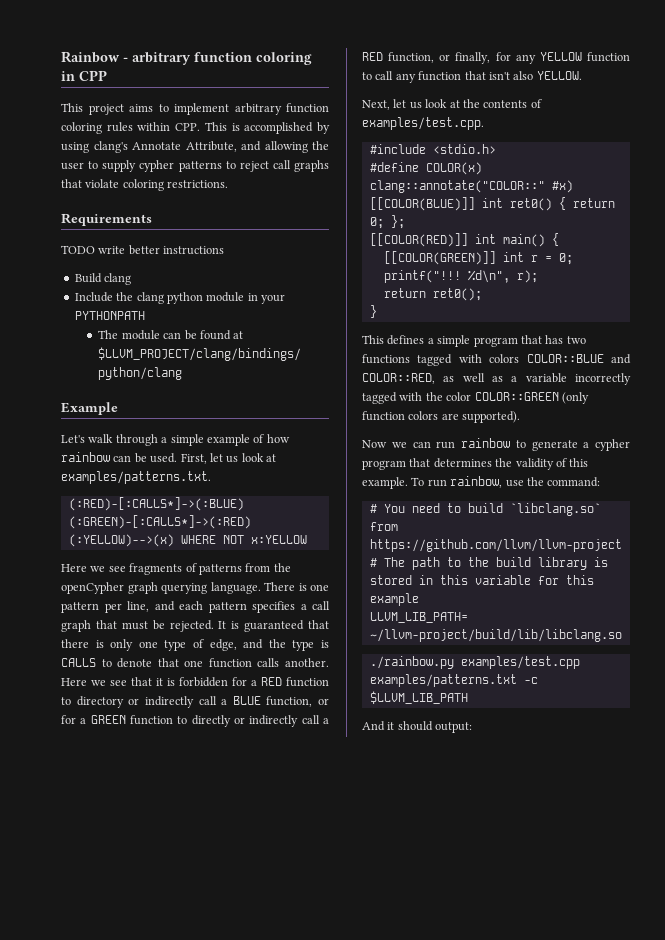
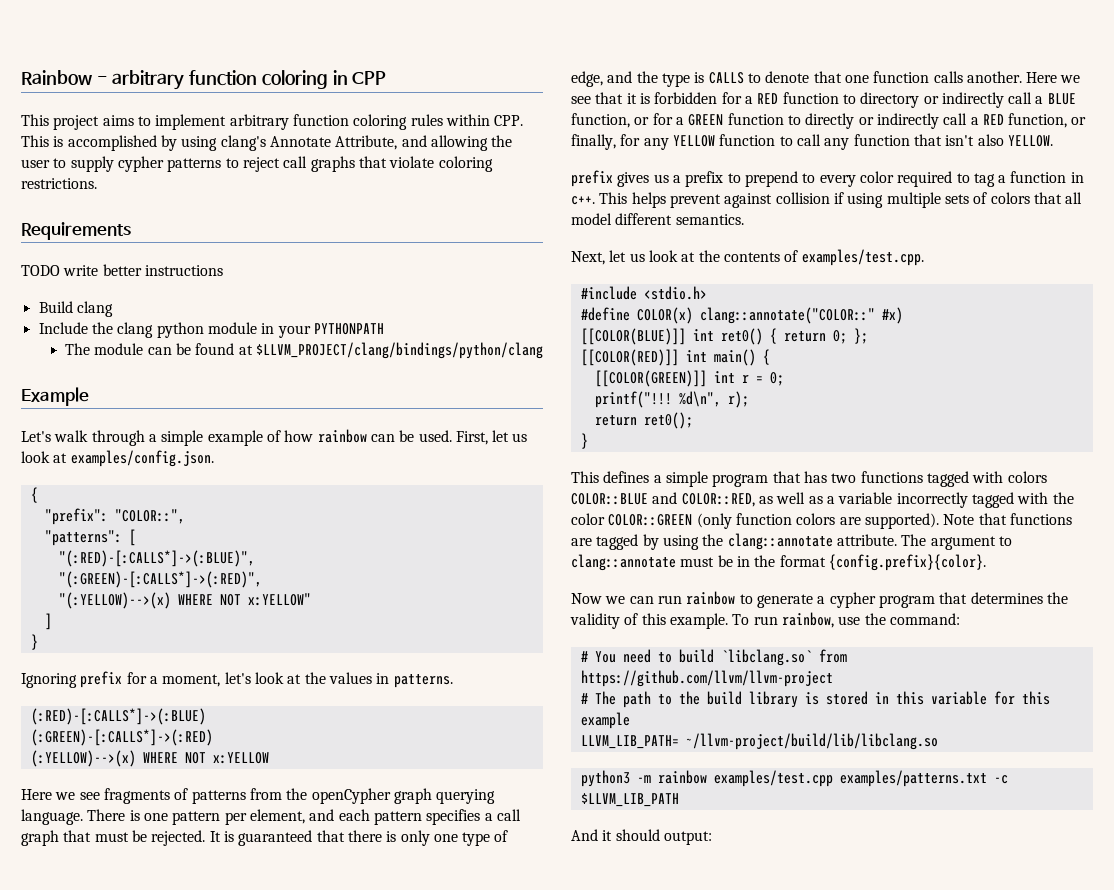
- First, let us look at examples/patterns.txt.
+ First, let us look at examples/config.json.
+ {
+ "prefix": "COLOR::",
+ "patterns": [
+ "(:RED)-[:CALLS*]->(:BLUE)",
+ "(:GREEN)-[:CALLS*]->(:RED)",
+ "(:YELLOW)-->(x) WHERE NOT x:YELLOW"
+ ]
+ }
+ Ignoring prefix for a moment, let's look at the values in patterns.
- There is one pattern per line, and each pattern specifies a call graph that must be rejected.
+ There is one pattern per element, and each pattern specifies a call graph that must be rejected.
+ prefix gives us a prefix to prepend to every color required to tag a function in c++. This helps prevent against collision if using multiple sets of colors that all model different semantics.
+ Note that functions are tagged by using the clang::annotate attribute. The argument to clang::annotate must be in the format {config.prefix}{color}.
- ./rainbow.py examples/test.cpp examples/patterns.txt -c $LLVM_LIB_PATH
+ python3 -m rainbow examples/test.cpp examples/patterns.txt -c $LLVM_LIB_PATH

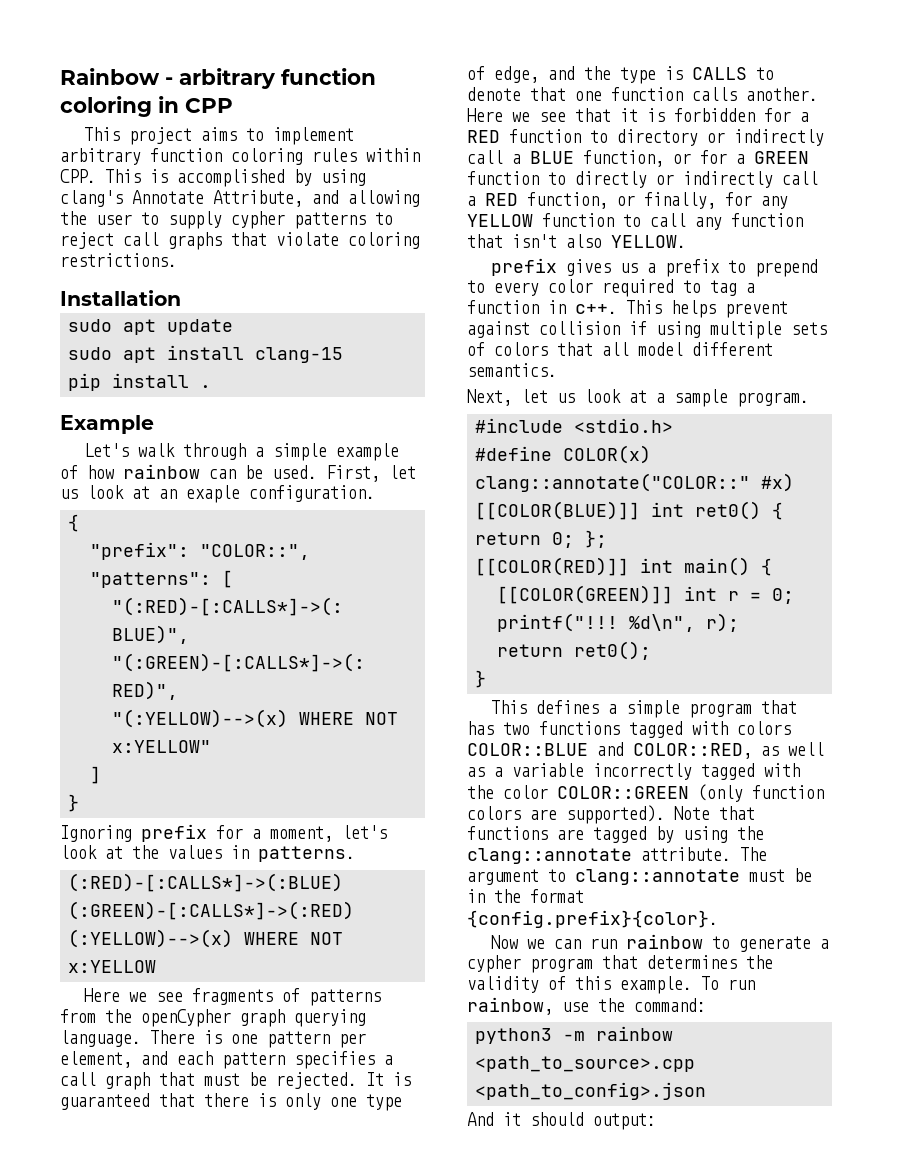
- Requirements
- TODO write better instructions
- Build clang
- Include the clang python module in your PYTHONPATH
- The module can be found at $LLVM_PROJECT/clang/bindings/python/clang
+ Installation
+ sudo apt update
+ sudo apt install clang-15
+ pip install .
- First, let us look at examples/config.json.
+ First, let us look at an exaple configuration.
- Next, let us look at the contents of examples/test.cpp.
+ Next, let us look at a sample program.
- # You need to build `libclang.so` from https://github.com/llvm/llvm-project
- # The path to the build library is stored in this variable for this example
- LLVM_LIB_PATH= ~/llvm-project/build/lib/libclang.so
- python3 -m rainbow examples/test.cpp examples/patterns.txt -c $LLVM_LIB_PATH
+ python3 -m rainbow <path_to_source>.cpp <path_to_config>.json

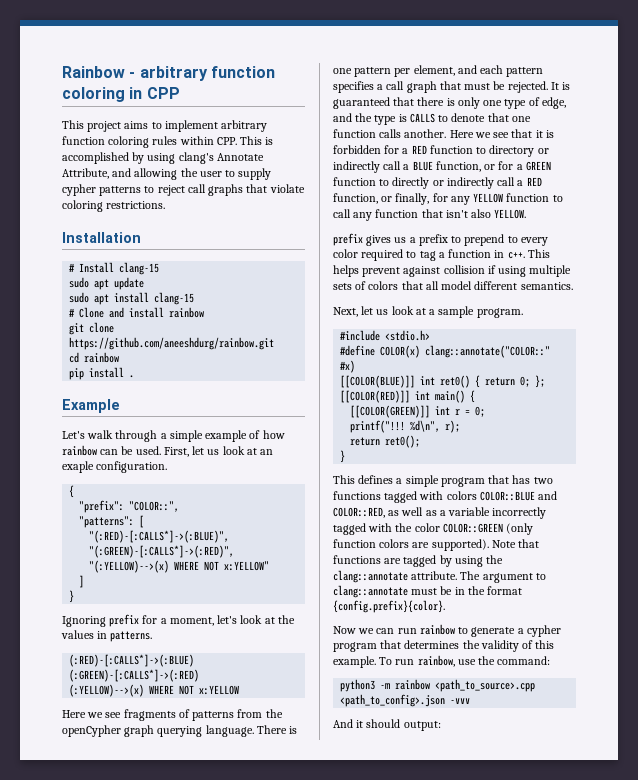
+ # Install clang-15
+ # Clone and install rainbow
+ git clone https://github.com/aneeshdurg/rainbow.git
+ cd rainbow
- python3 -m rainbow <path_to_source>.cpp <path_to_config>.json
+ python3 -m rainbow <path_to_source>.cpp <path_to_config>.json -vvv

